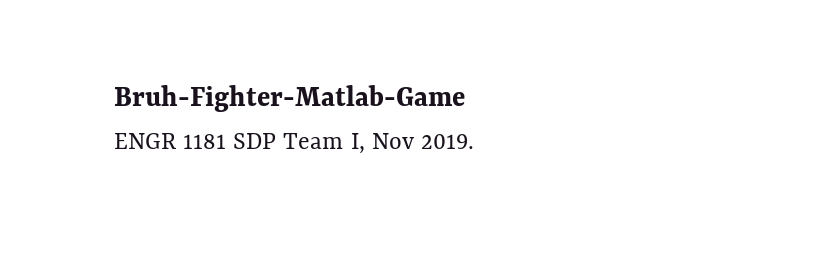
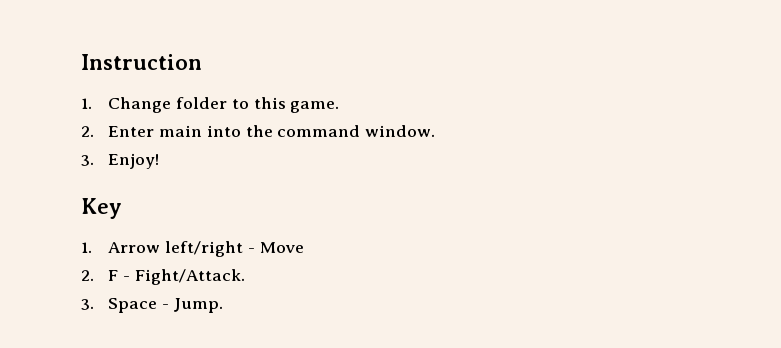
- Bruh-Fighter-Matlab-Game
- ENGR 1181 SDP Team I, Nov 2019.
+ Instruction
+ 1. Change folder to this game.
+ 2. Enter main into the command window.
+ 3. Enjoy!
+ Key
+ 1. Arrow left/right - Move
+ 2. F - Fight/Attack.
+ 3. Space - Jump.

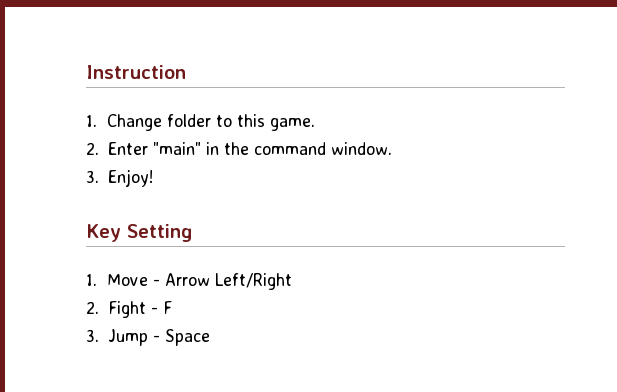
- 2. Enter main into the command window.
+ 2. Enter "main" in the command window.
- Key
- 1. Arrow left/right - Move
- 2. F - Fight/Attack.
- 3. Space - Jump.
+ Key Setting
+ 1. Move - Arrow Left/Right
+ 2. Fight - F
+ 3. Jump - Space

